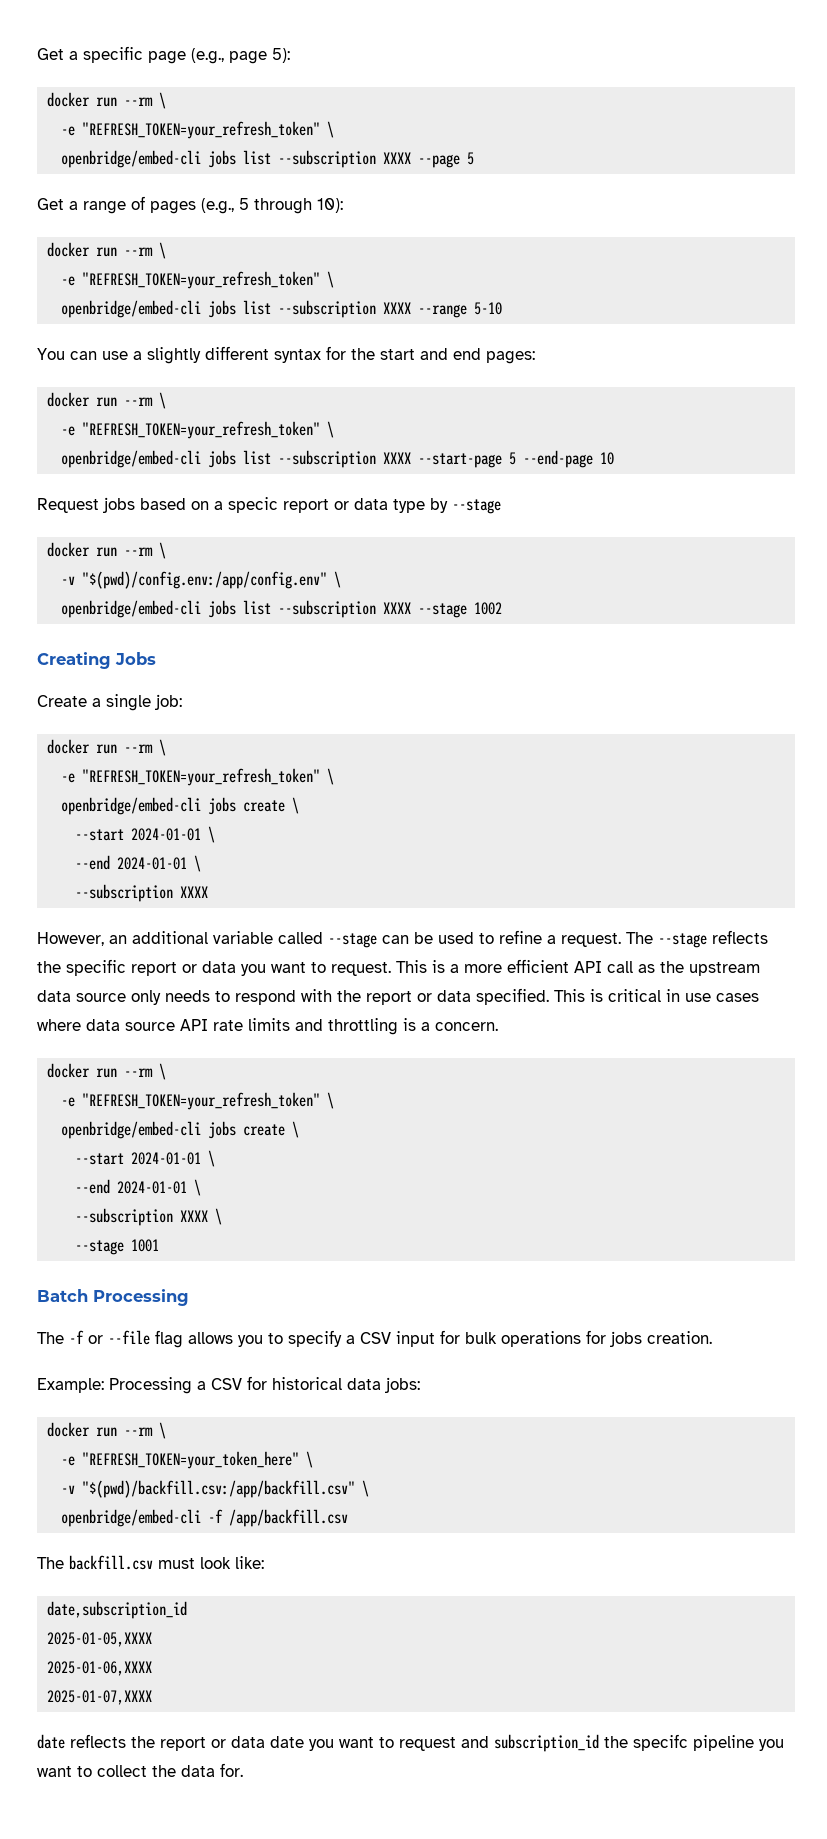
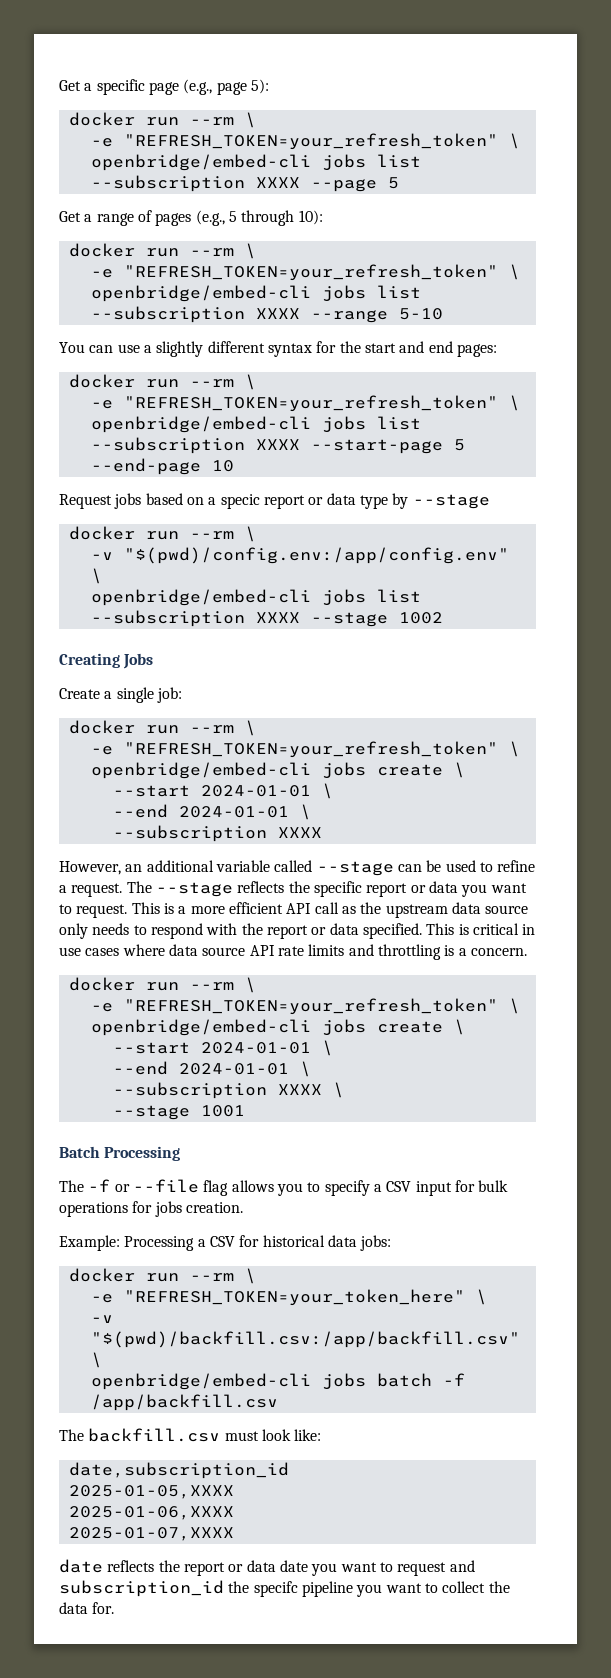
- openbridge/embed-cli -f /app/backfill.csv
+ openbridge/embed-cli jobs batch -f /app/backfill.csv

